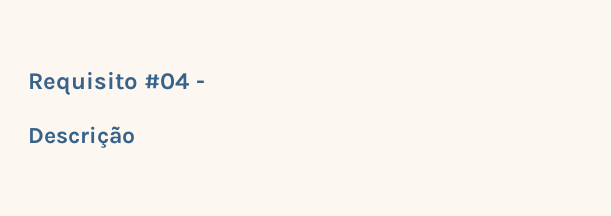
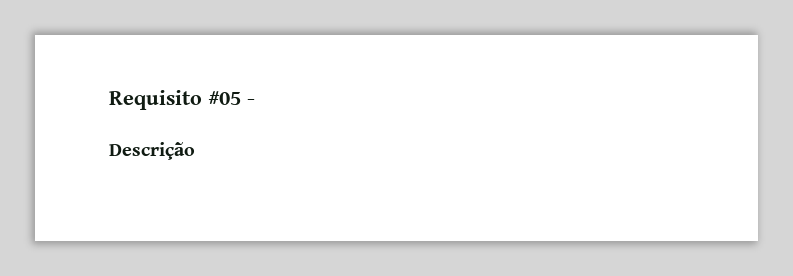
- Requisito #04 -
+ Requisito #05 -

